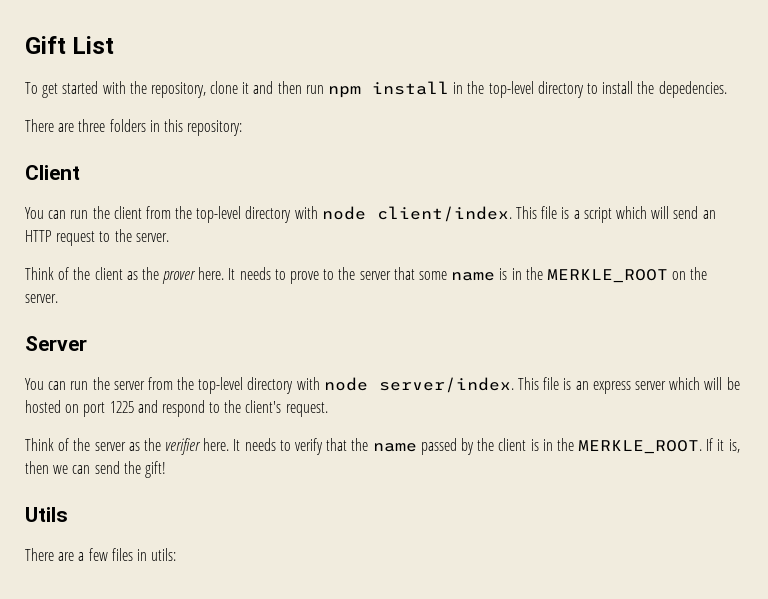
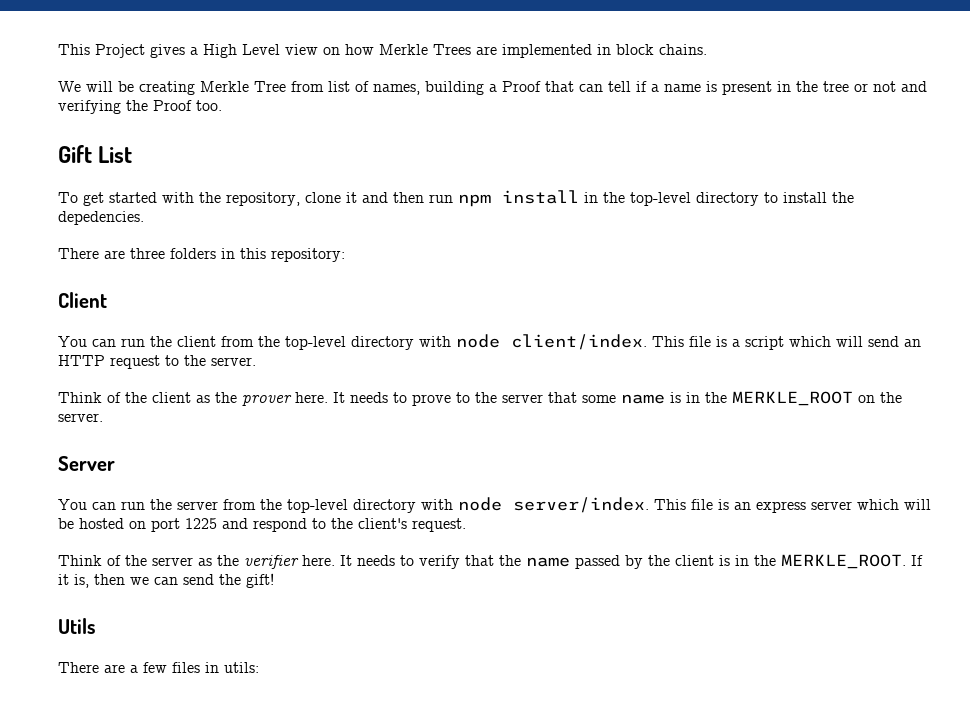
+ This Project gives a High Level view on how Merkle Trees are implemented in block chains.
+ We will be creating Merkle Tree from list of names, building a Proof that can tell if a name is present in the tree or not and verifying the Proof too.

